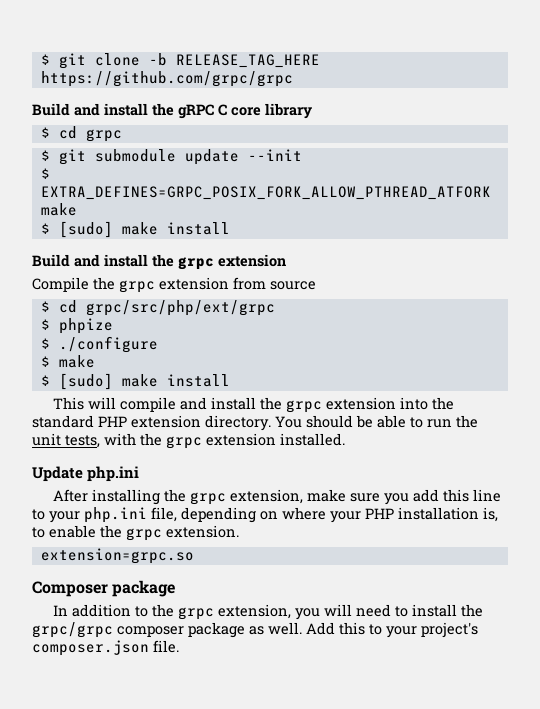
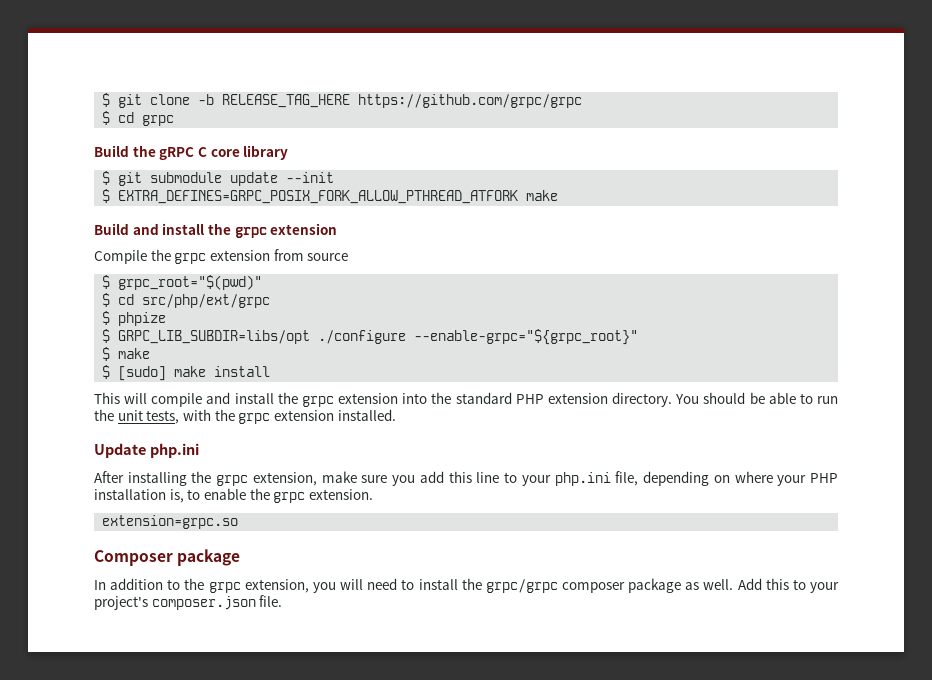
- Build and install the gRPC C core library
+ $ cd grpc
+ Build the gRPC C core library
- $ cd grpc
  $ EXTRA_DEFINES=GRPC_POSIX_FORK_ALLOW_PTHREAD_ATFORK make
- $ [sudo] make install
- $ cd grpc/src/php/ext/grpc
+ $ grpc_root="$(pwd)"
+ $ cd src/php/ext/grpc
- $ ./configure
+ $ GRPC_LIB_SUBDIR=libs/opt ./configure --enable-grpc="${grpc_root}"

